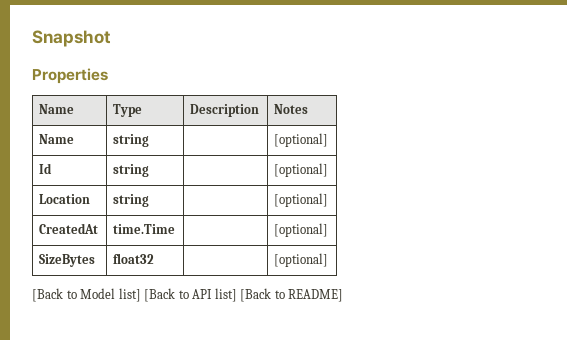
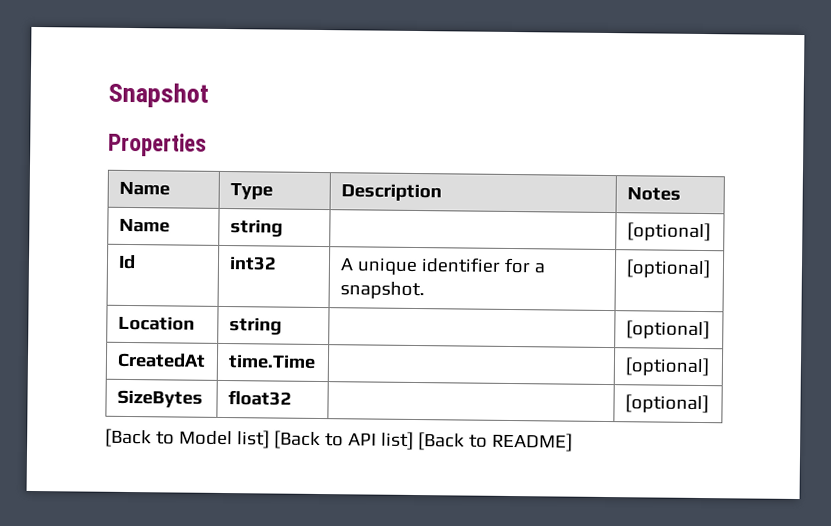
- Id | string | | [optional]
+ Id | int32 | A unique identifier for a snapshot. | [optional]

